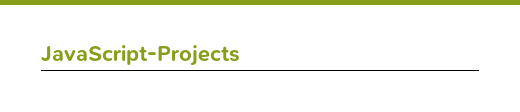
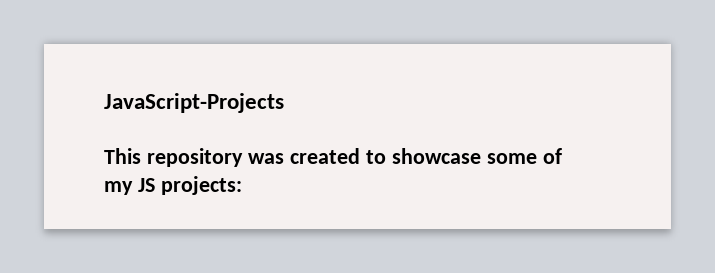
+ This repository was created to showcase some of my JS projects:

